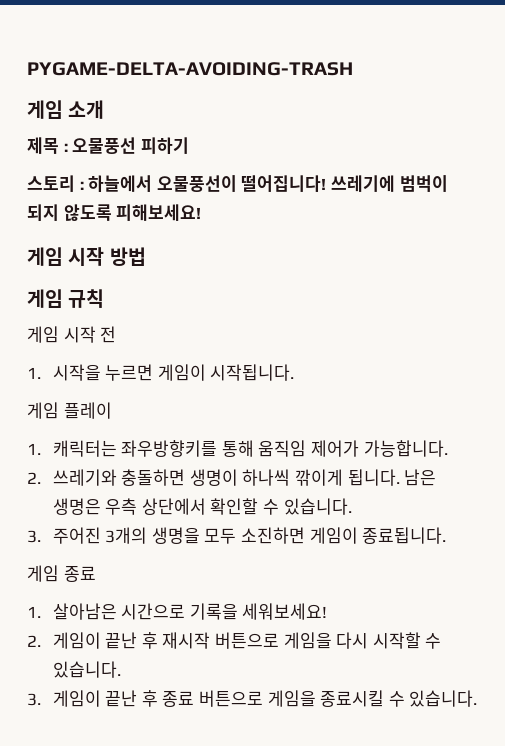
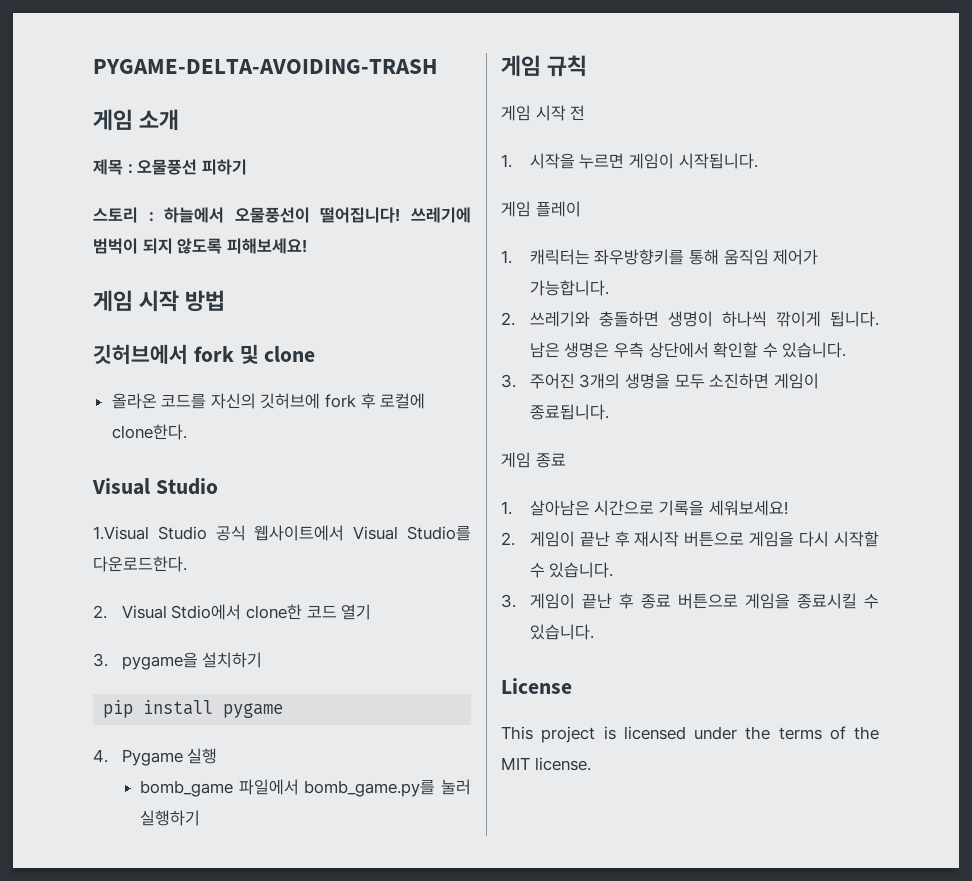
+ 깃허브에서 fork 및 clone
+ 올라온 코드를 자신의 깃허브에 fork 후 로컬에 clone한다.
+ Visual Studio
+ 1.Visual Studio 공식 웹사이트에서 Visual Studio를 다운로드한다.
+ 2. Visual Stdio에서 clone한 코드 열기
+ 3. pygame을 설치하기
+ pip install pygame
+ 4. Pygame 실행
+ bomb_game 파일에서 bomb_game.py를 눌러 실행하기
+ License
+ This project is licensed under the terms of the MIT license.

